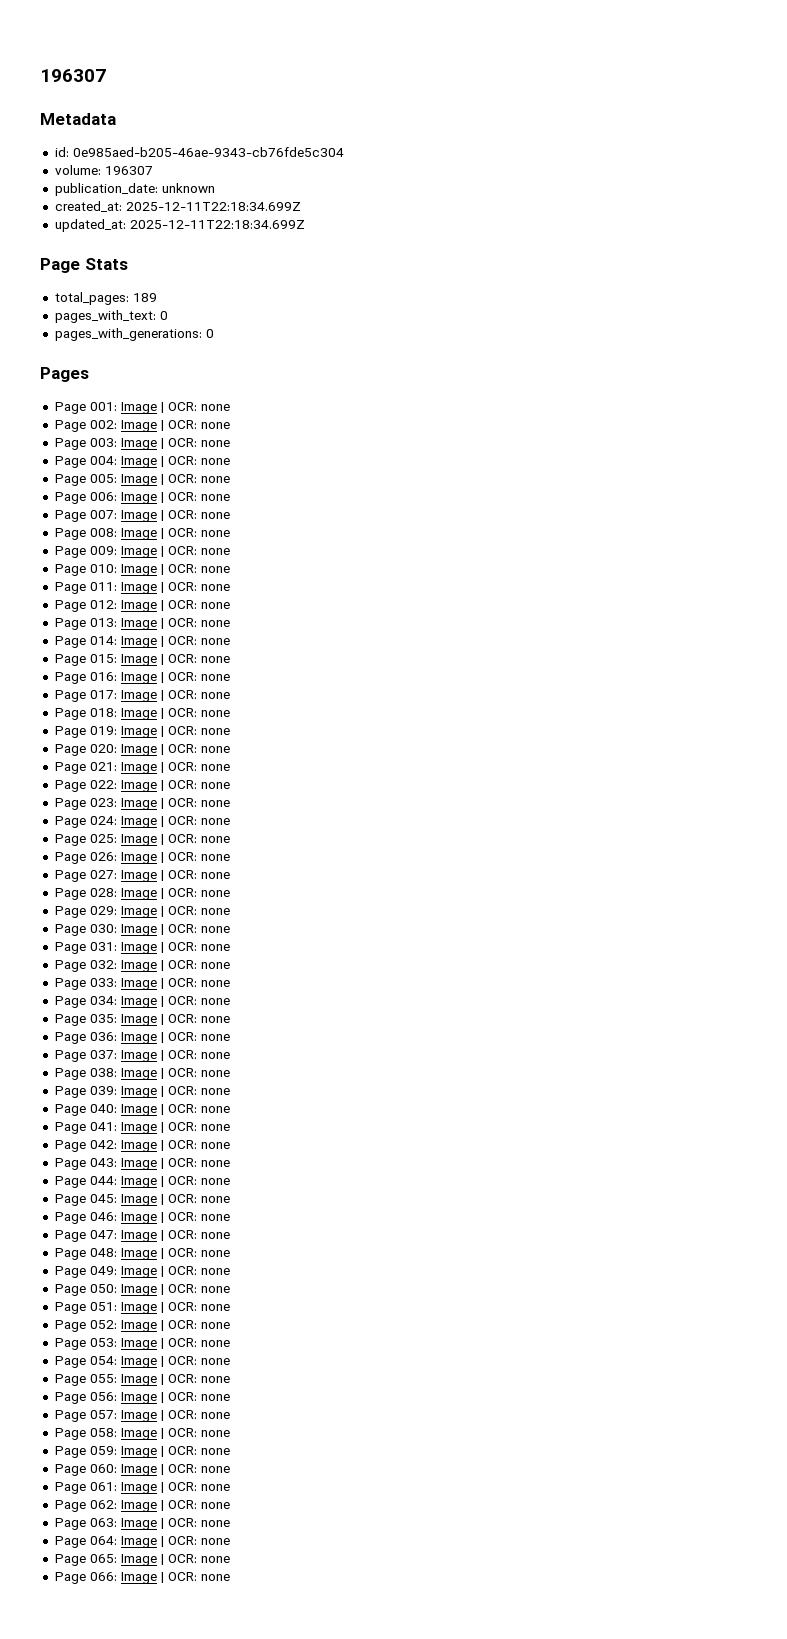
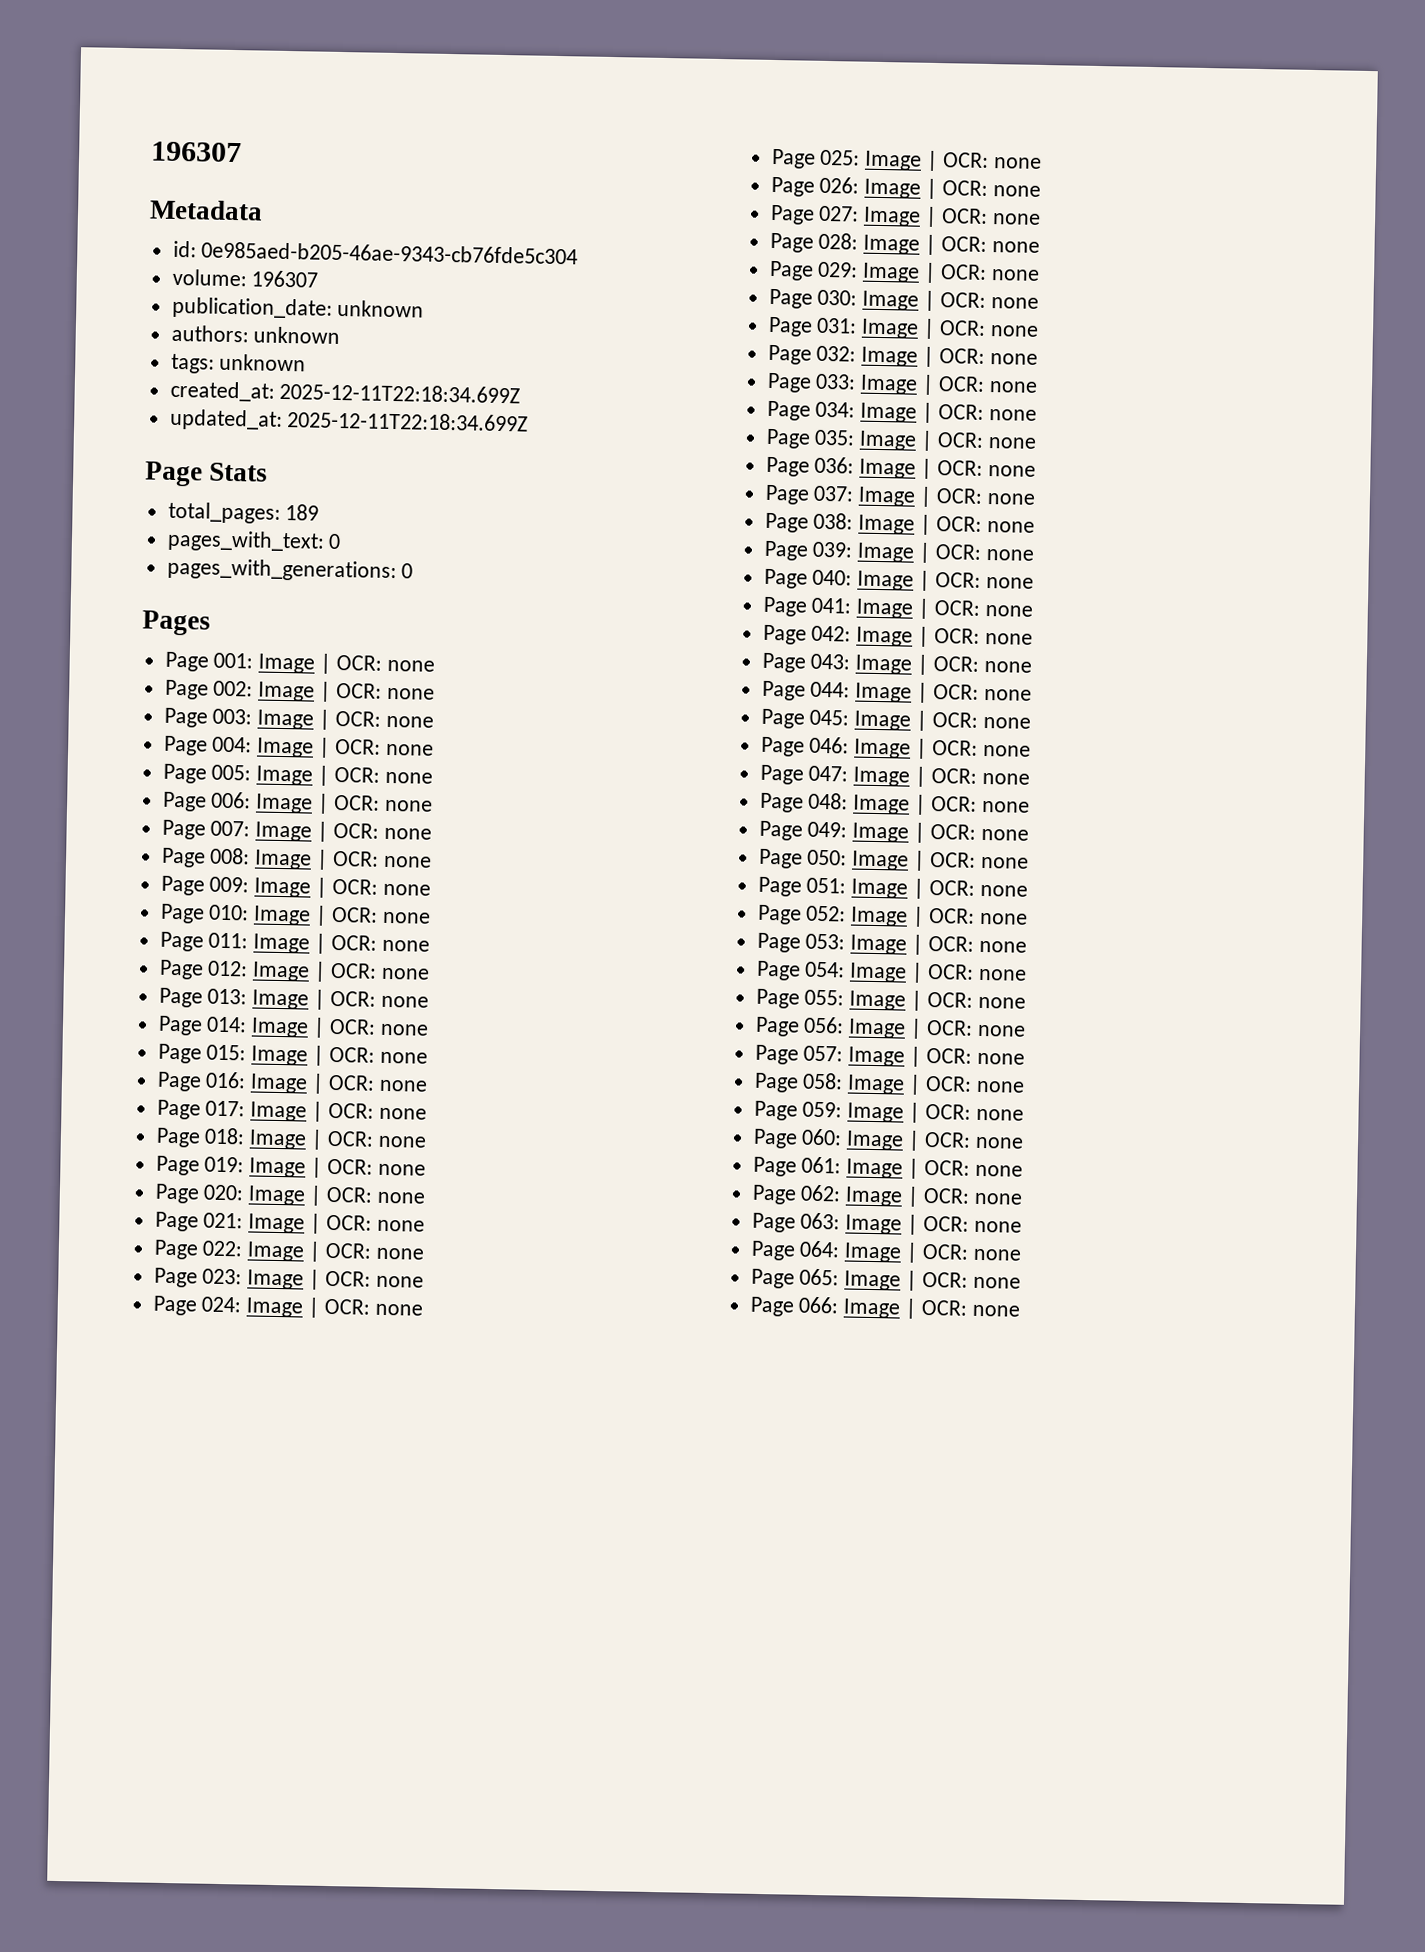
+ authors: unknown
+ tags: unknown

